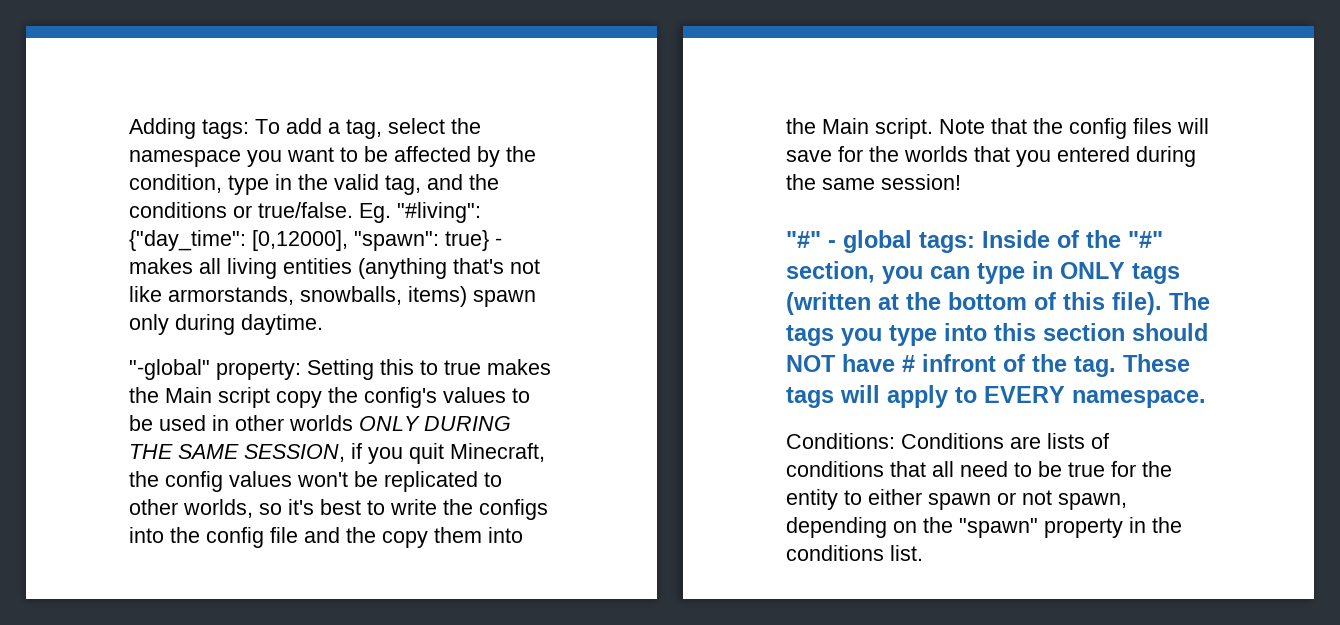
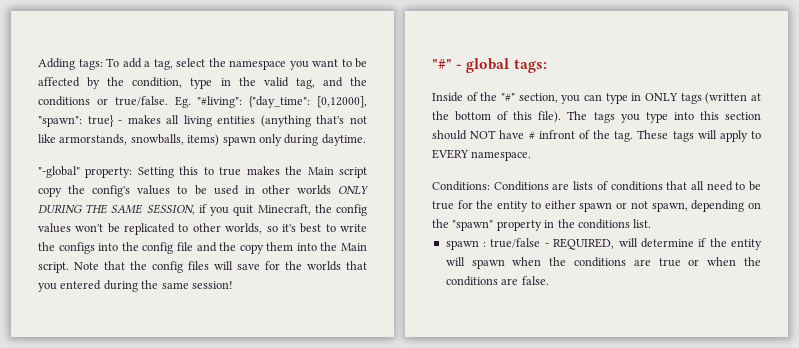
- "#" - global tags: Inside of the "#" section, you can type in ONLY tags (written at the bottom of this file).
+ "#" - global tags:
+ Inside of the "#" section, you can type in ONLY tags (written at the bottom of this file).
+ spawn : true/false - REQUIRED, will determine if the entity will spawn when the conditions are true or when the conditions are false.

